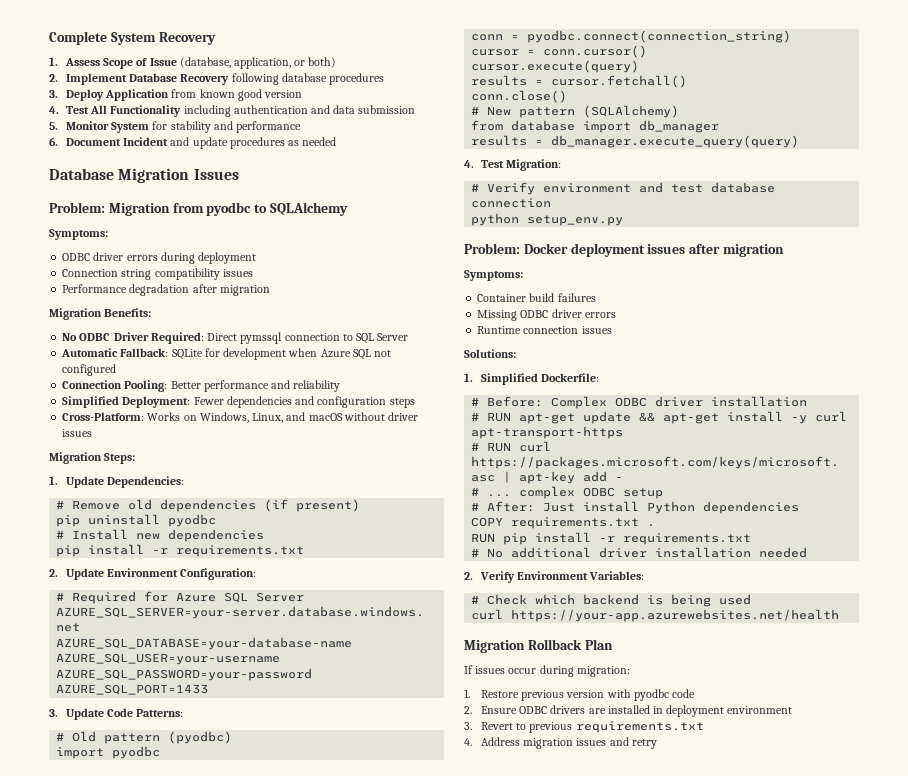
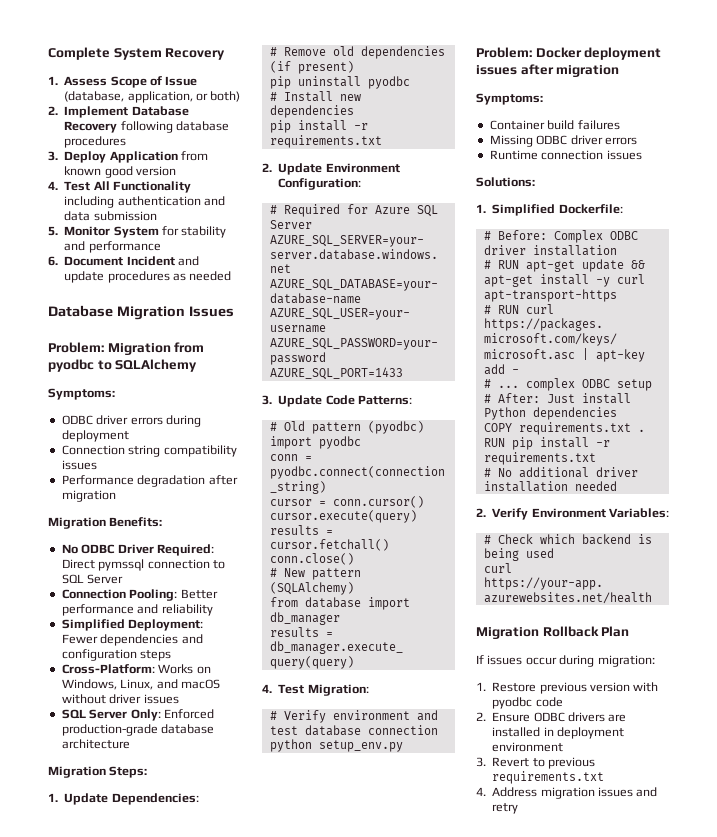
- Automatic Fallback: SQLite for development when Azure SQL not configured
+ SQL Server Only: Enforced production-grade database architecture

